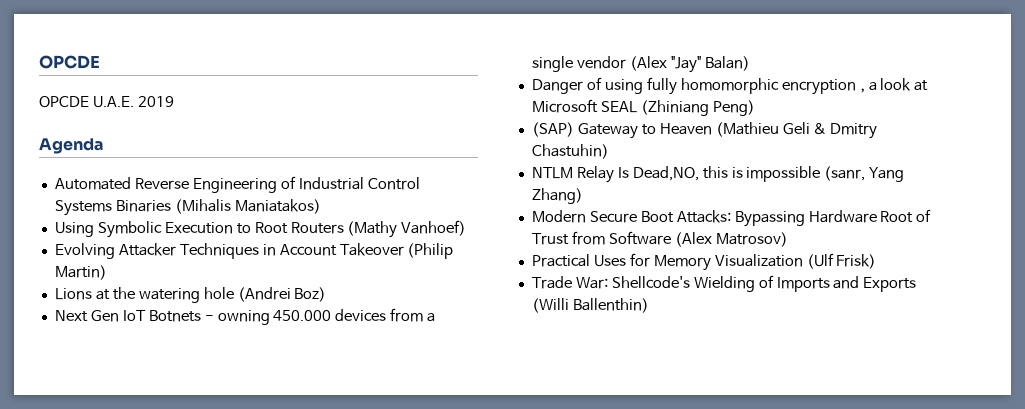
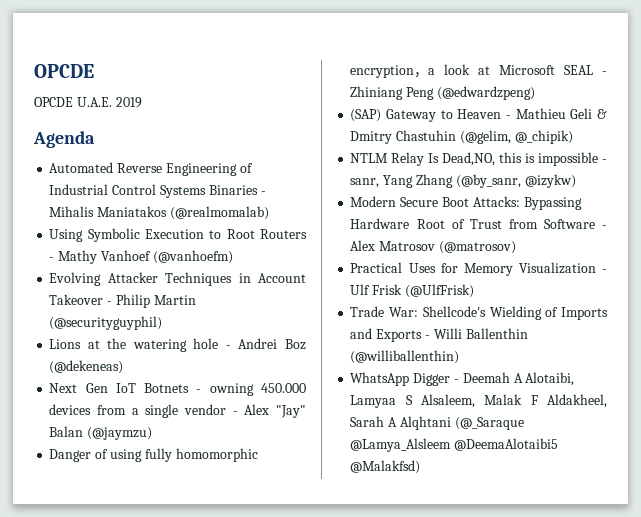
- Automated Reverse Engineering of Industrial Control Systems Binaries (Mihalis Maniatakos)
+ Automated Reverse Engineering of Industrial Control Systems Binaries - Mihalis Maniatakos (@realmomalab)
- Using Symbolic Execution to Root Routers (Mathy Vanhoef)
+ Using Symbolic Execution to Root Routers - Mathy Vanhoef (@vanhoefm)
- Evolving Attacker Techniques in Account Takeover (Philip Martin)
+ Evolving Attacker Techniques in Account Takeover - Philip Martin (@securityguyphil)
- Lions at the watering hole (Andrei Boz)
+ Lions at the watering hole - Andrei Boz (@dekeneas)
- Next Gen IoT Botnets - owning 450.000 devices from a single vendor (Alex "Jay" Balan)
+ Next Gen IoT Botnets - owning 450.000 devices from a single vendor - Alex "Jay" Balan (@jaymzu)
- Danger of using fully homomorphic encryption，a look at Microsoft SEAL (Zhiniang Peng)
+ Danger of using fully homomorphic encryption，a look at Microsoft SEAL - Zhiniang Peng (@edwardzpeng)
- (SAP) Gateway to Heaven (Mathieu Geli & Dmitry Chastuhin)
+ (SAP) Gateway to Heaven - Mathieu Geli & Dmitry Chastuhin (@gelim, @_chipik)
- NTLM Relay Is Dead,NO, this is impossible (sanr, Yang Zhang)
+ NTLM Relay Is Dead,NO, this is impossible - sanr, Yang Zhang (@by_sanr, @izykw)
- Modern Secure Boot Attacks: Bypassing Hardware Root of Trust from Software (Alex Matrosov)
+ Modern Secure Boot Attacks: Bypassing Hardware Root of Trust from Software - Alex Matrosov (@matrosov)
- Practical Uses for Memory Visualization (Ulf Frisk)
+ Practical Uses for Memory Visualization - Ulf Frisk (@UlfFrisk)
- Trade War: Shellcode's Wielding of Imports and Exports (Willi Ballenthin)
+ Trade War: Shellcode's Wielding of Imports and Exports - Willi Ballenthin (@williballenthin)
+ WhatsApp Digger - Deemah A Alotaibi, Lamyaa S Alsaleem, Malak F Aldakheel, Sarah A Alqhtani (@_Saraque @Lamya_Alsleem @DeemaAlotaibi5 @Malakfsd)

